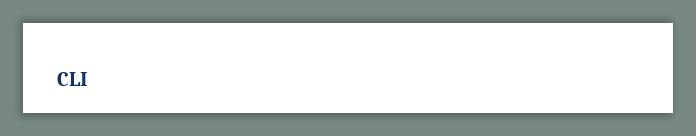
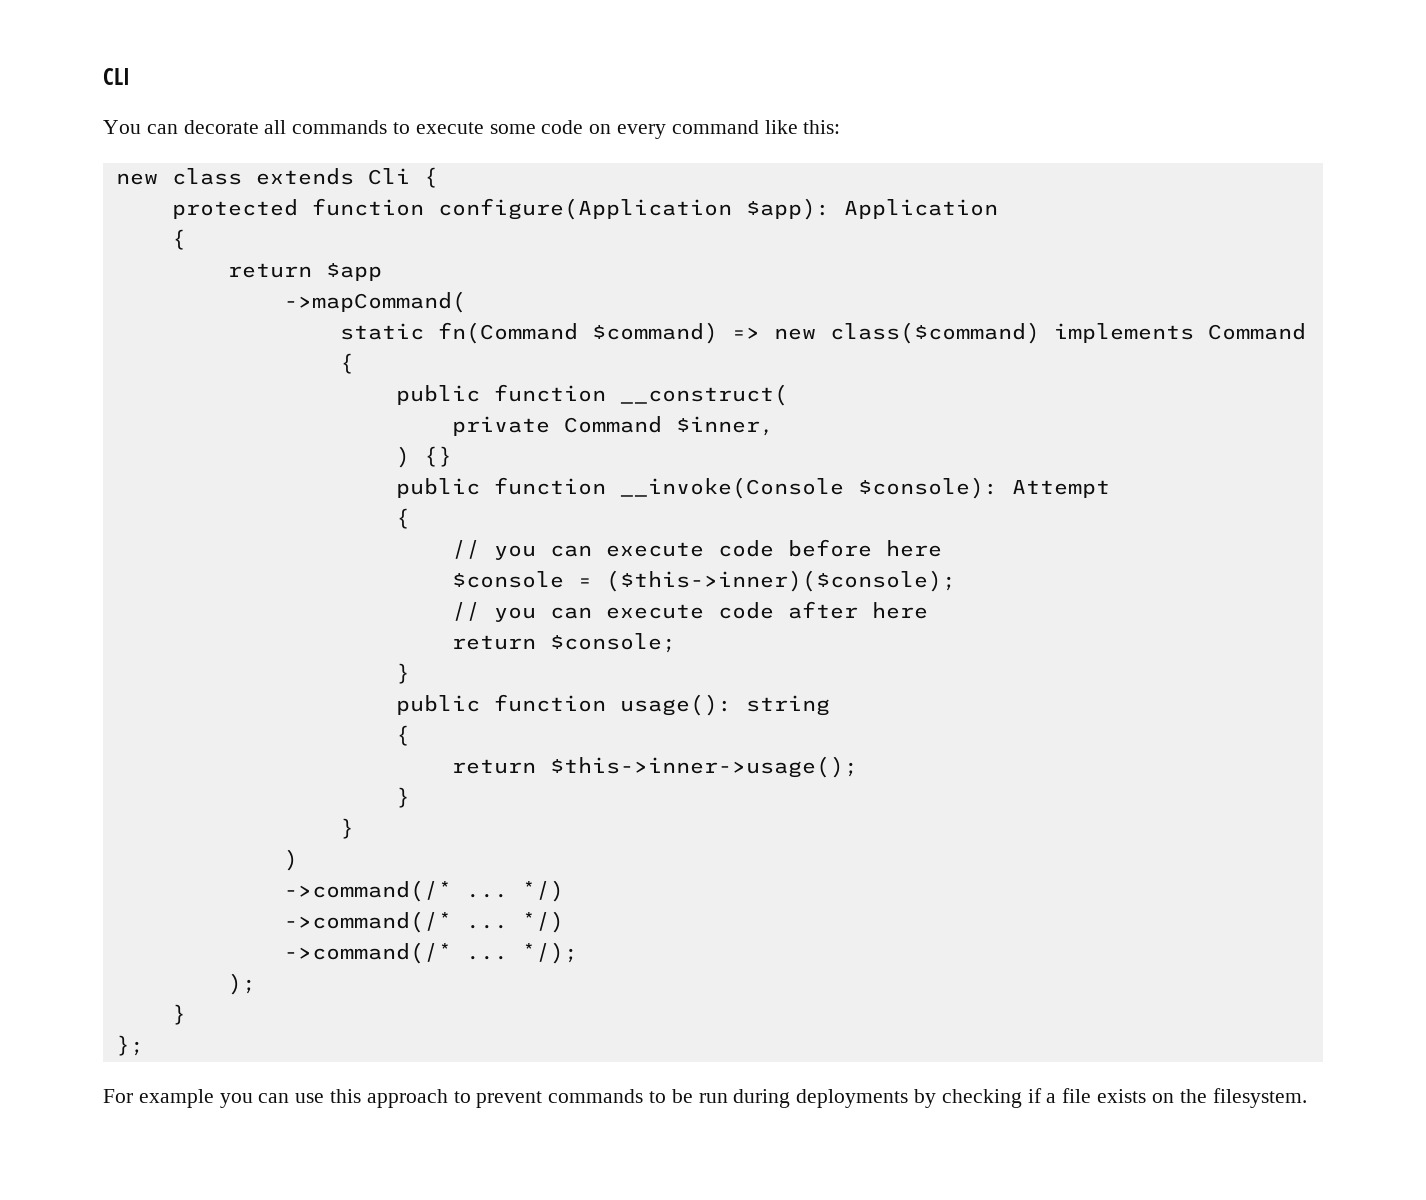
+ You can decorate all commands to execute some code on every command like this:
+ new class extends Cli {
+ protected function configure(Application $app): Application
+ {
+ return $app
+ ->mapCommand(
+ static fn(Command $command) => new class($command) implements Command {
+ public function __construct(
+ private Command $inner,
+ ) {}
+ public function __invoke(Console $console): Attempt
+ {
+ // you can execute code before here
+ $console = ($this->inner)($console);
+ // you can execute code after here
+ return $console;
+ }
+ public function usage(): string
+ {
+ return $this->inner->usage();
+ }
+ }
+ )
+ ->command(/* ... */)
+ ->command(/* ... */)
+ ->command(/* ... */);
+ );
+ }
+ };
+ For example you can use this approach to prevent commands to be run during deployments by checking if a file exists on the filesystem.

